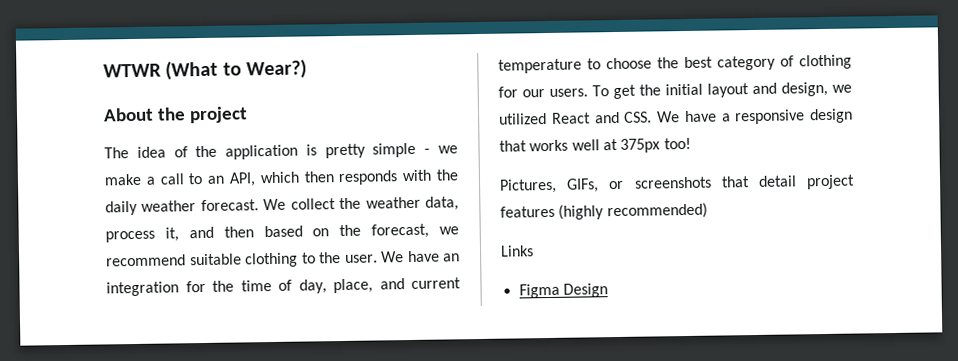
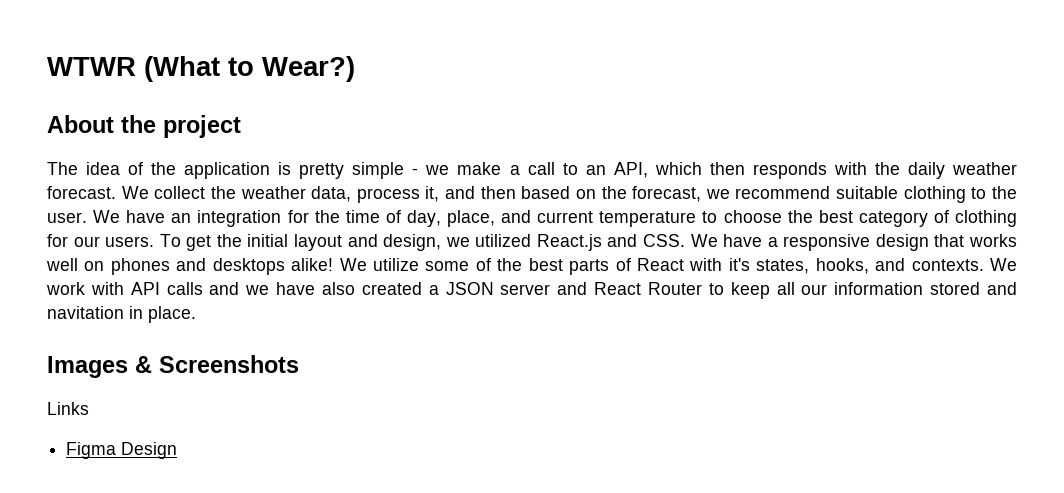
- To get the initial layout and design, we utilized React and CSS. We have a responsive design that works well at 375px too!
- Pictures, GIFs, or screenshots that detail project features (highly recommended)
+ To get the initial layout and design, we utilized React.js and CSS. We have a responsive design that works well on phones and desktops alike! We utilize some of the best parts of React with it's states, hooks, and contexts. We work with API calls and we have also created a JSON server and React Router to keep all our information stored and navitation in place.
+ Images & Screenshots

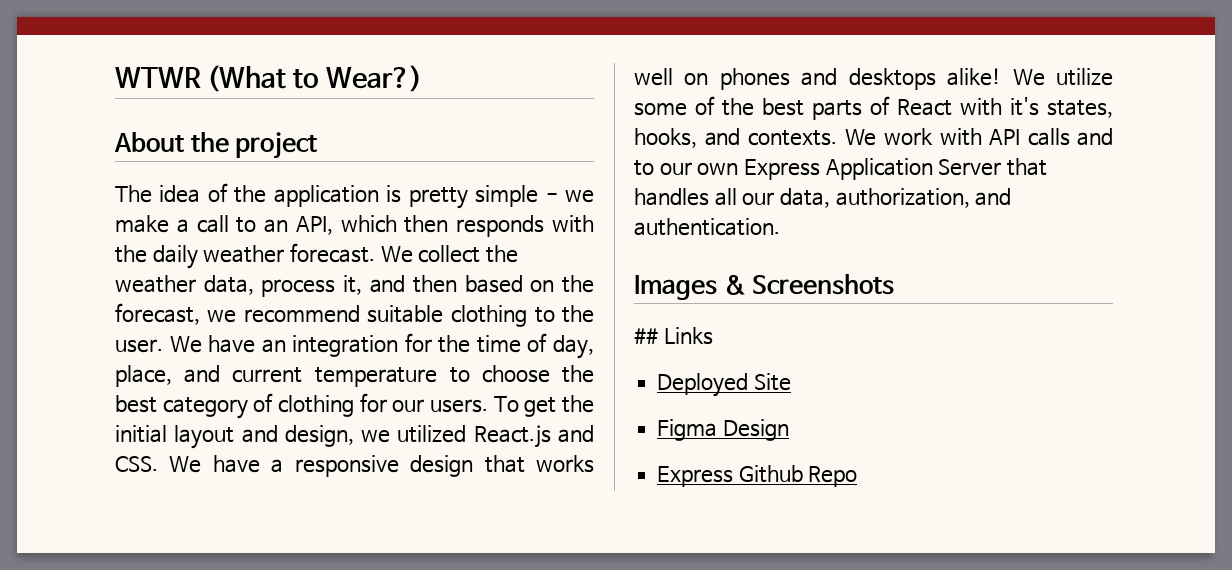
- We work with API calls and we have also created a JSON server and React Router to keep all our information stored and navitation in place.
+ We work with API calls and to our own Express Application Server that handles all our data, authorization, and authentication.
- Links
+ ## Links
+ Deployed Site
+ Express Github Repo

